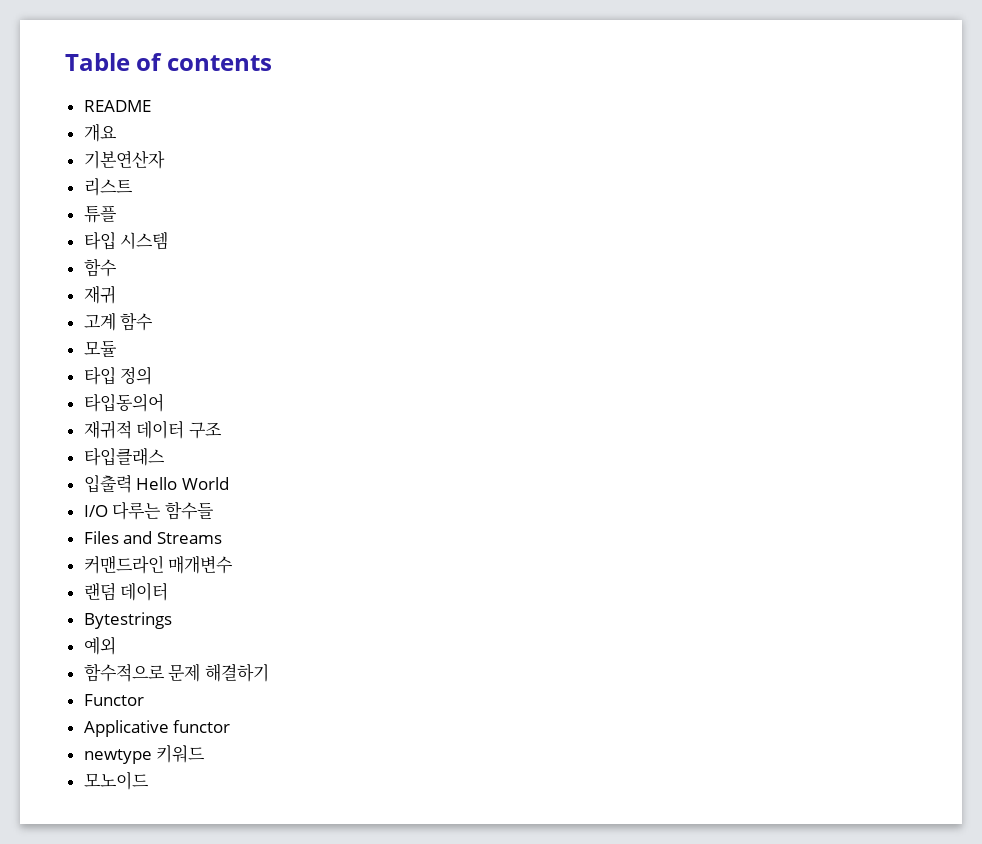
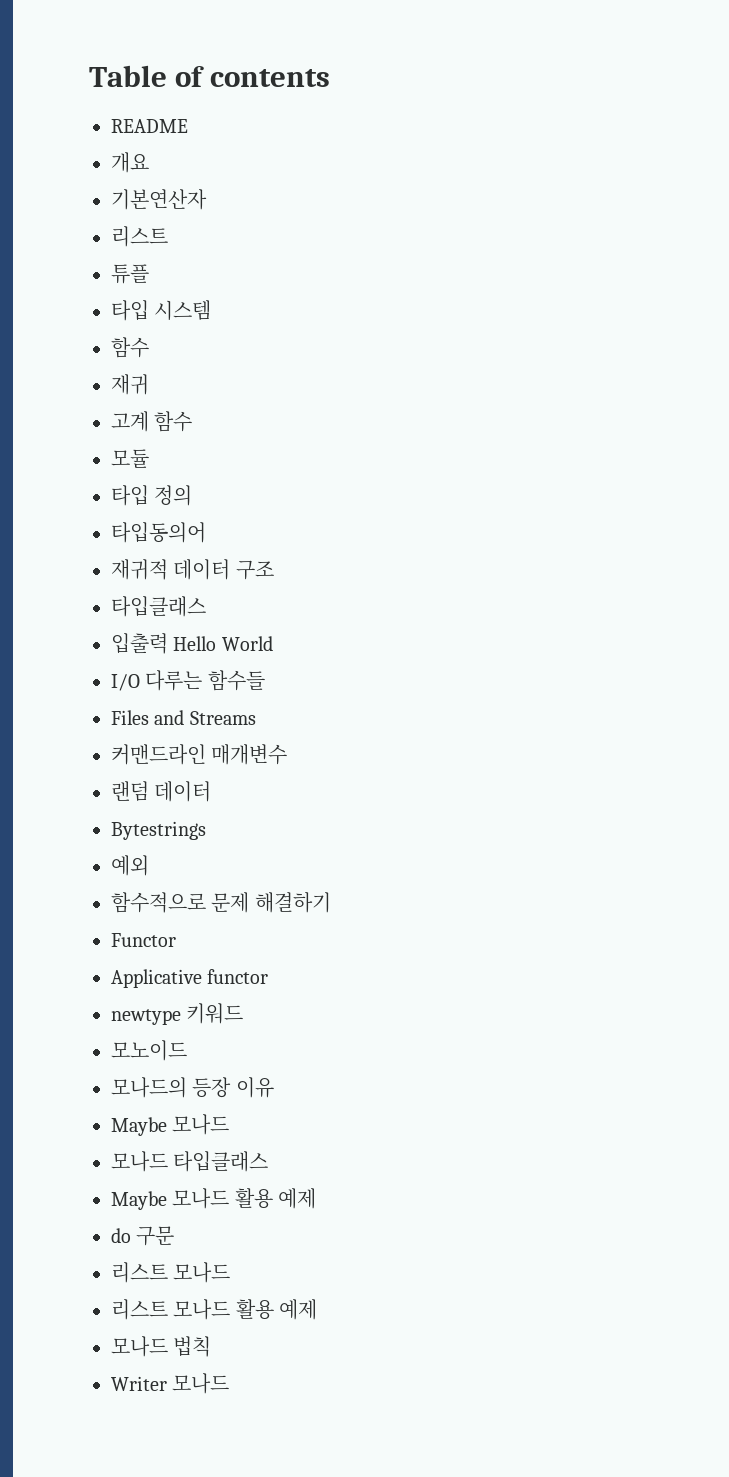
+ 모나드의 등장 이유
+ Maybe 모나드
+ 모나드 타입클래스
+ Maybe 모나드 활용 예제
+ do 구문
+ 리스트 모나드
+ 리스트 모나드 활용 예제
+ 모나드 법칙
+ Writer 모나드

